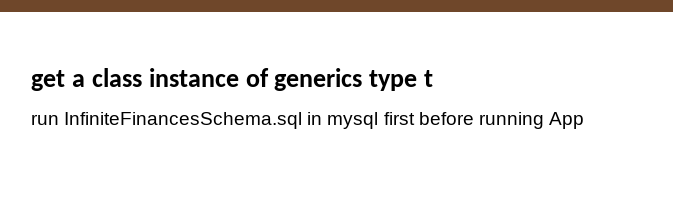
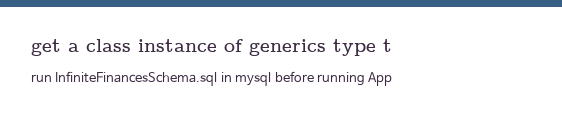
- run InfiniteFinancesSchema.sql in mysql first before running App
+ run InfiniteFinancesSchema.sql in mysql before running App

